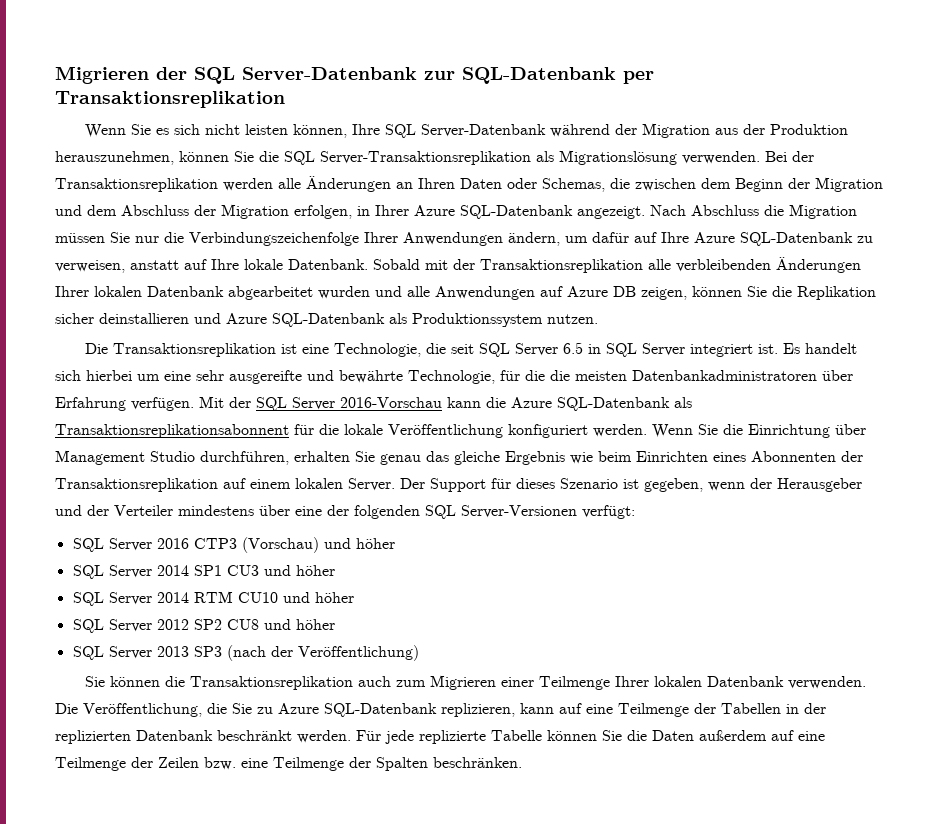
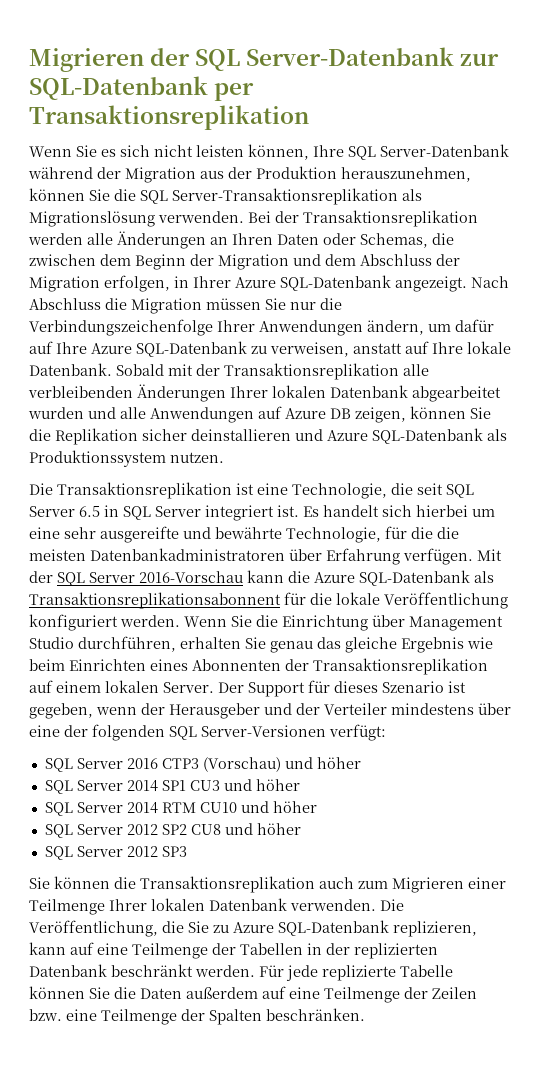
- SQL Server 2013 SP3 (nach der Veröffentlichung)
+ SQL Server 2012 SP3

